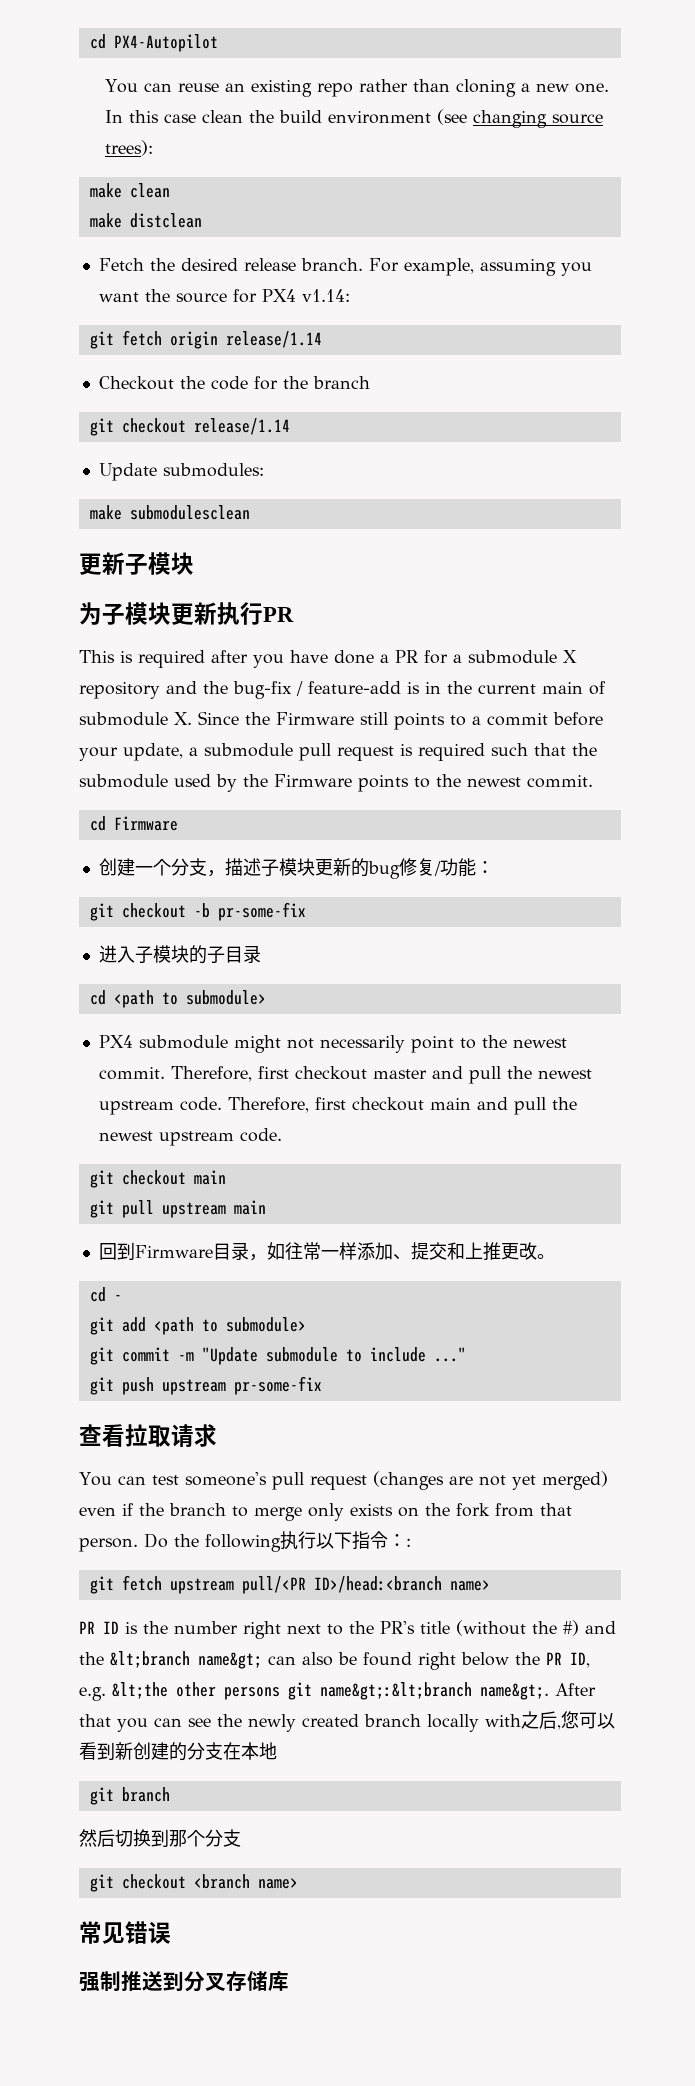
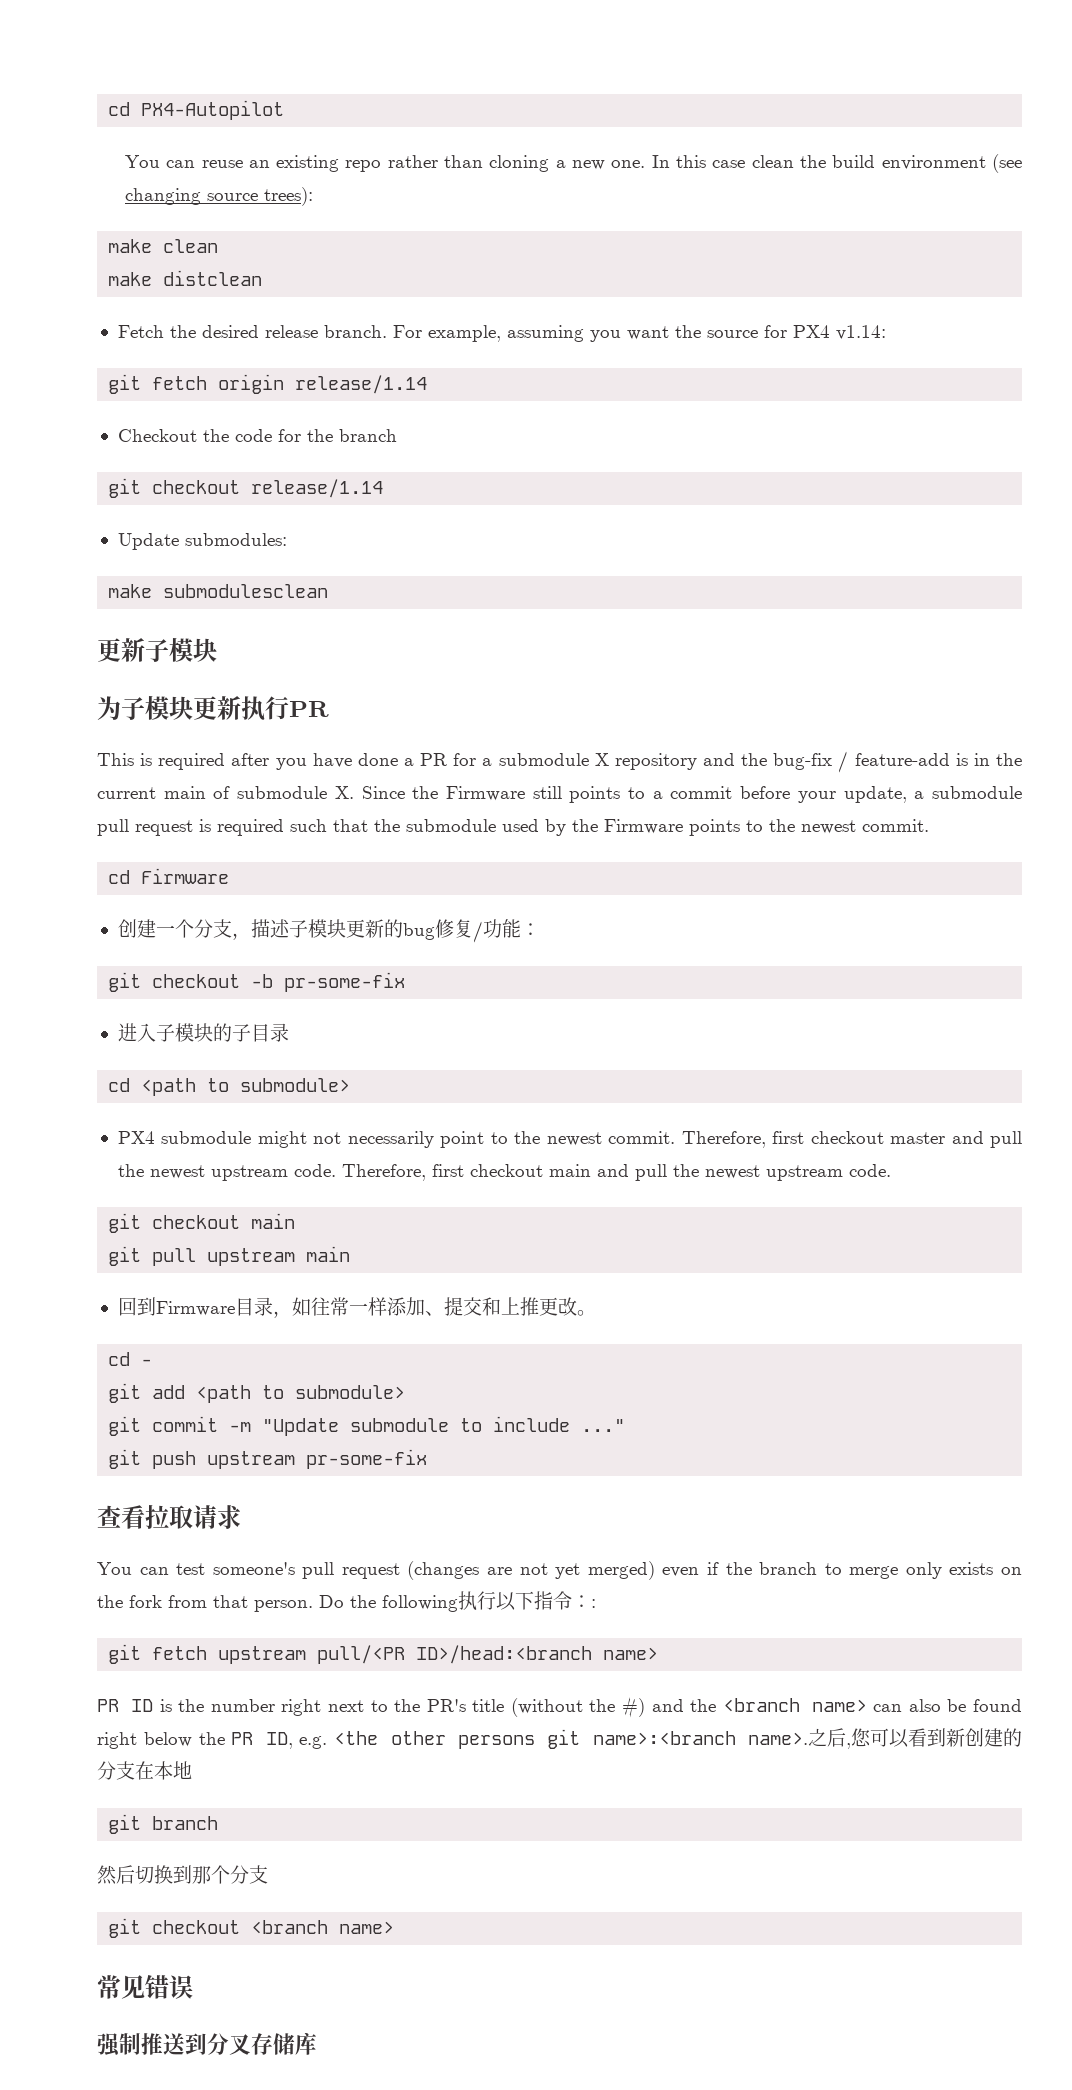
- PR ID is the number right next to the PR's title (without the #) and the &lt;branch name&gt; can also be found right below the PR ID, e.g. &lt;the other persons git name&gt;:&lt;branch name&gt;. After that you can see the newly created branch locally with之后,您可以看到新创建的分支在本地
+ PR ID is the number right next to the PR's title (without the #) and the <branch name> can also be found right below the PR ID, e.g. <the other persons git name>:<branch name>.之后,您可以看到新创建的分支在本地

